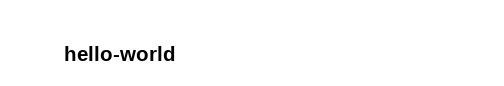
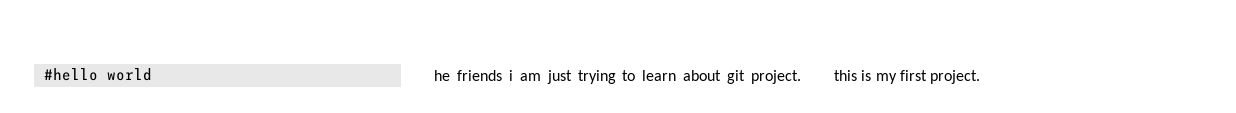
- hello-world
+ #hello world
+ he friends i am just trying to learn about git project. this is my first project.

